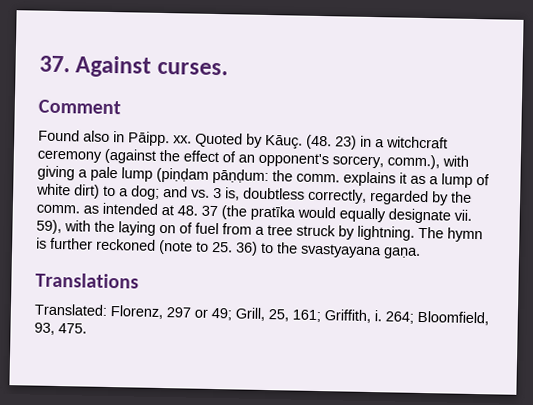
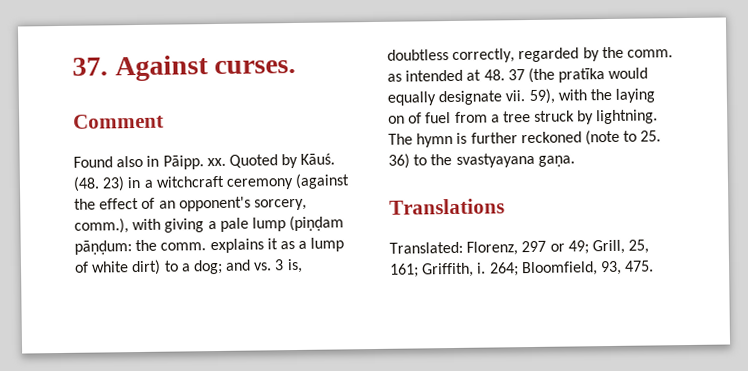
- Quoted by Kāuç.
+ Quoted by Kāuś.

